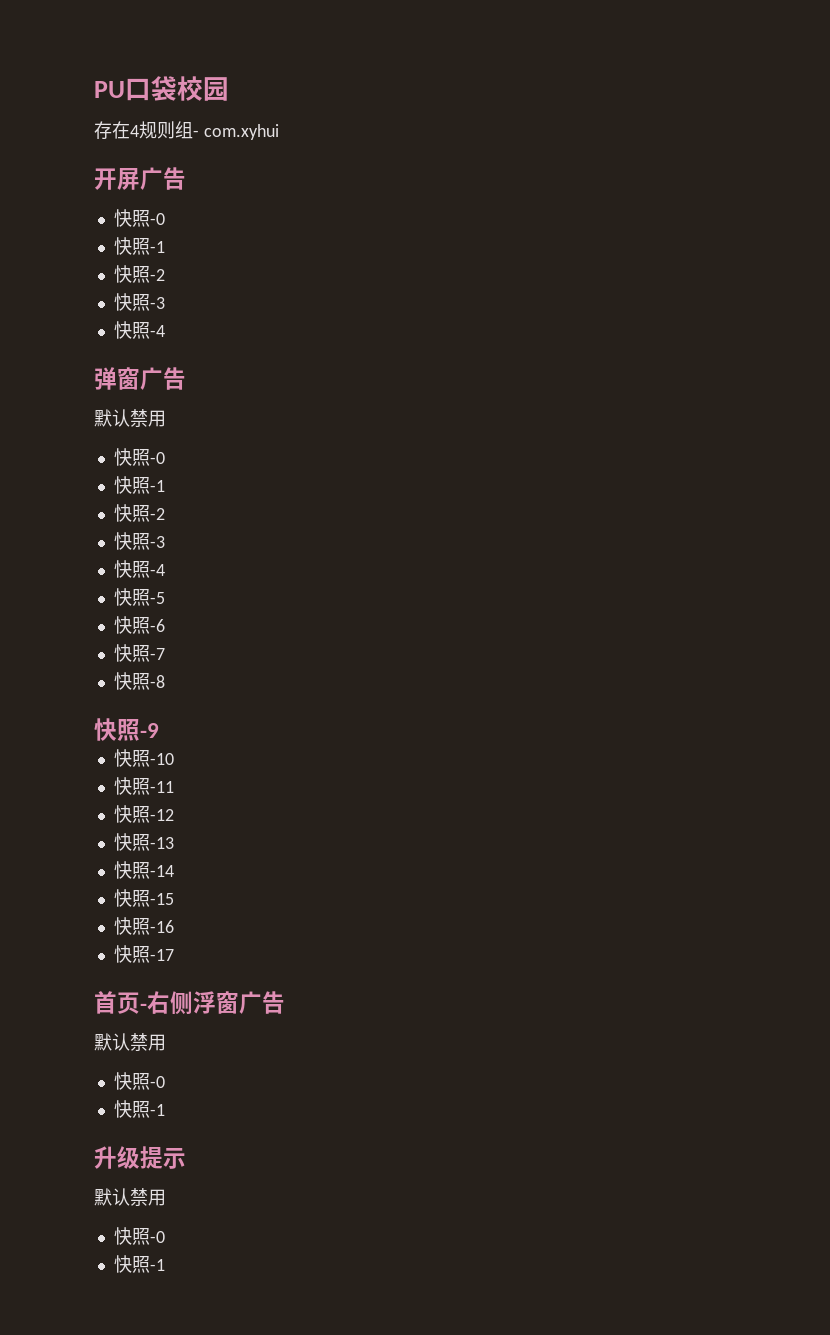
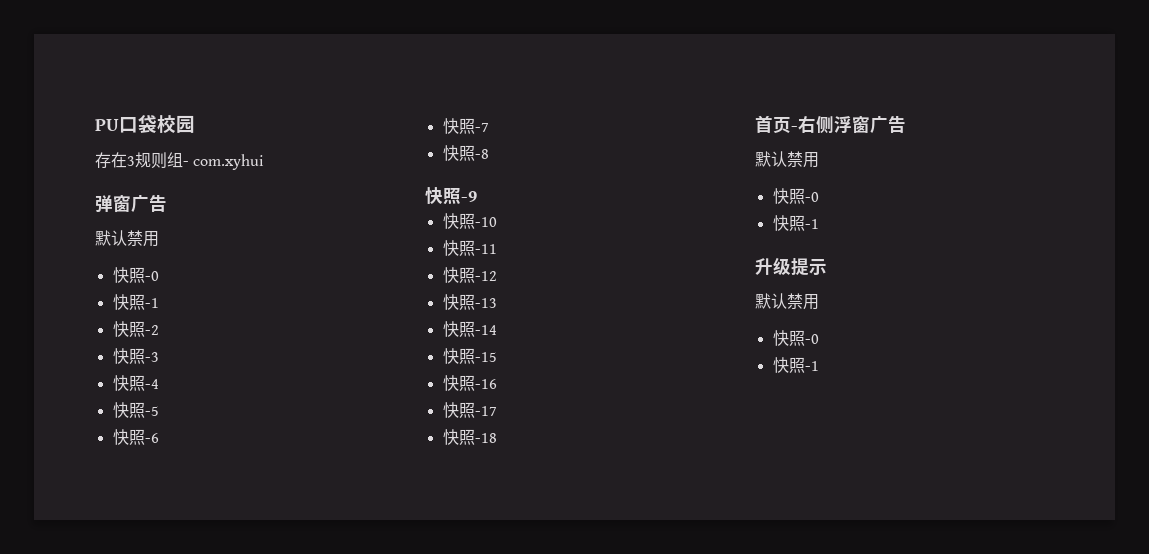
- 存在4规则组- com.xyhui
+ 存在3规则组- com.xyhui
- 开屏广告
- 快照-0
- 快照-1
- 快照-2
- 快照-3
- 快照-4
+ 快照-18

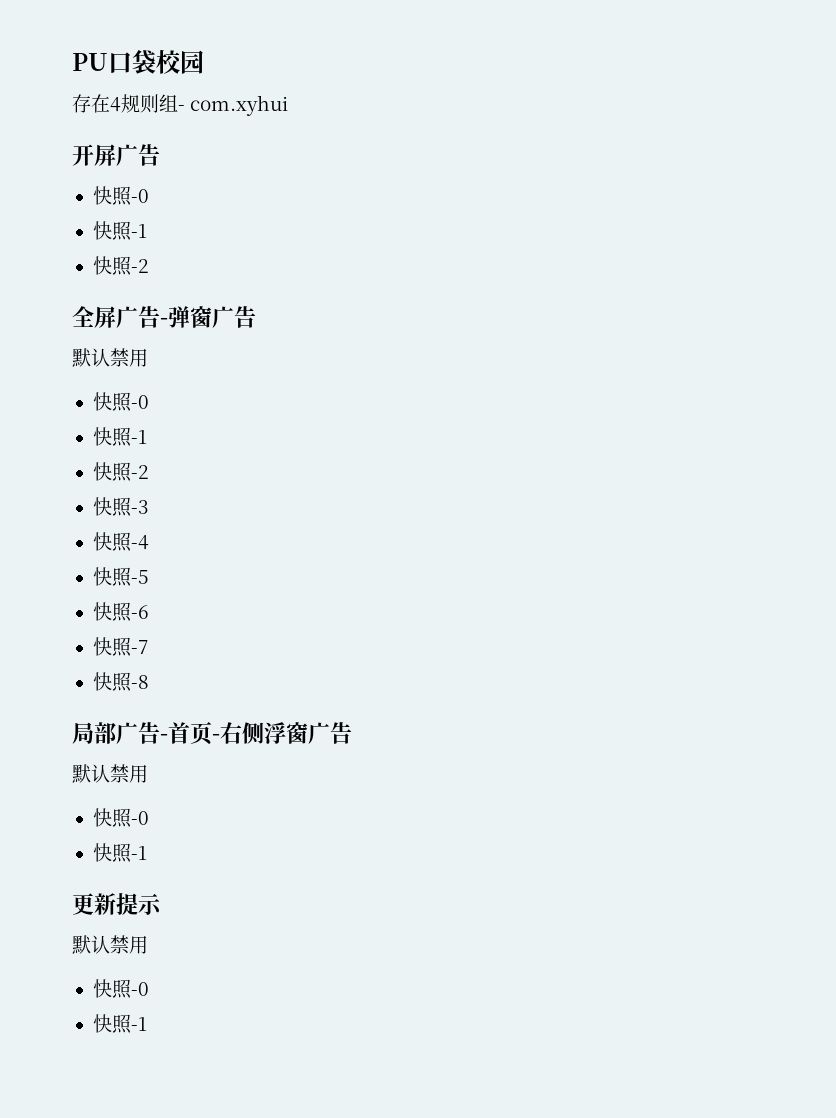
- 存在3规则组- com.xyhui
+ 存在4规则组- com.xyhui
- 弹窗广告
+ 开屏广告
+ 快照-0
+ 快照-1
+ 快照-2
+ 全屏广告-弹窗广告
- 快照-9
- 快照-10
- 快照-11
- 快照-12
- 快照-13
- 快照-14
- 快照-15
- 快照-16
- 快照-17
- 快照-18
- 首页-右侧浮窗广告
+ 局部广告-首页-右侧浮窗广告
- 升级提示
+ 更新提示

